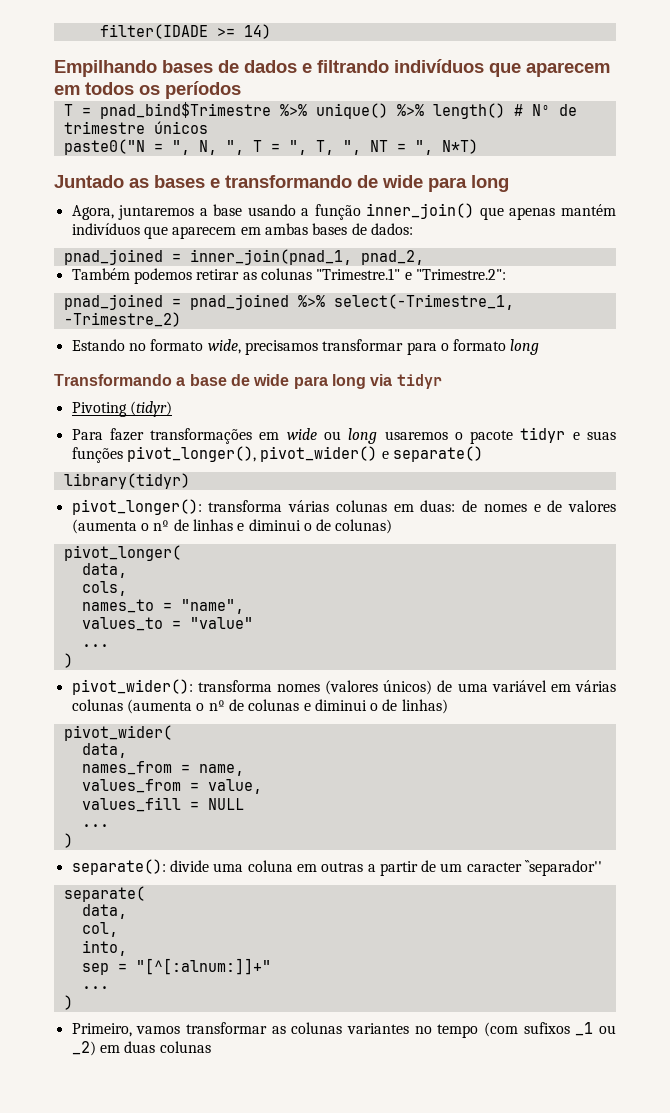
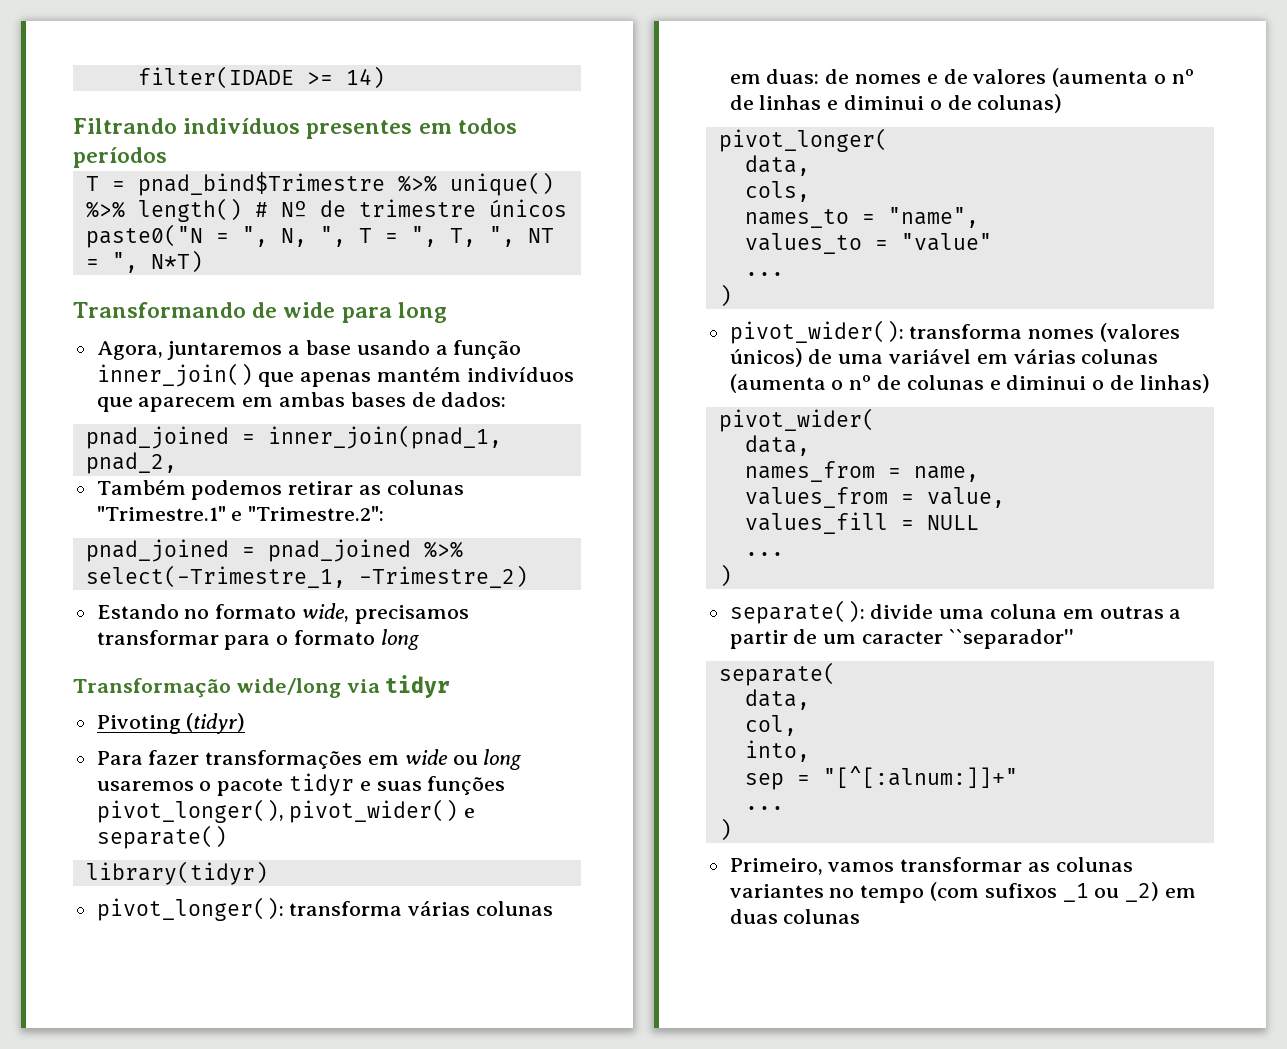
- Empilhando bases de dados e filtrando indivíduos que aparecem em todos os períodos
+ Filtrando indivíduos presentes em todos períodos
- Juntado as bases e transformando de wide para long
+ Transformando de wide para long
- Transformando a base de wide para long via tidyr
+ Transformação wide/long via tidyr

